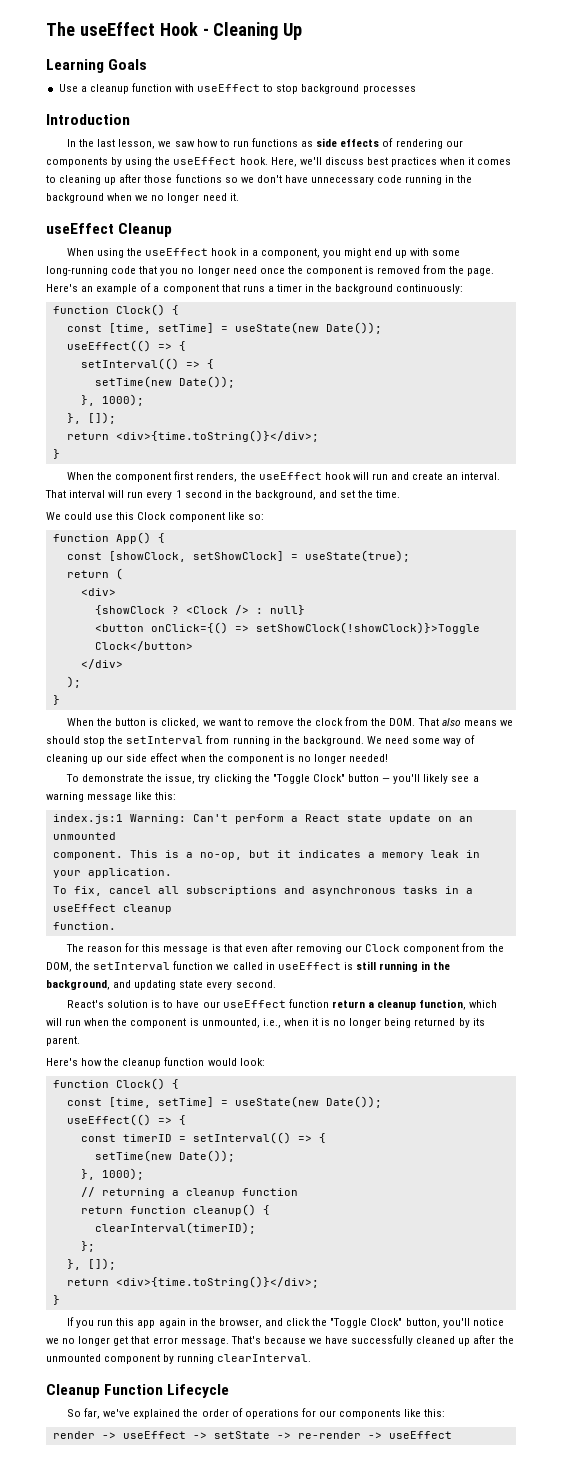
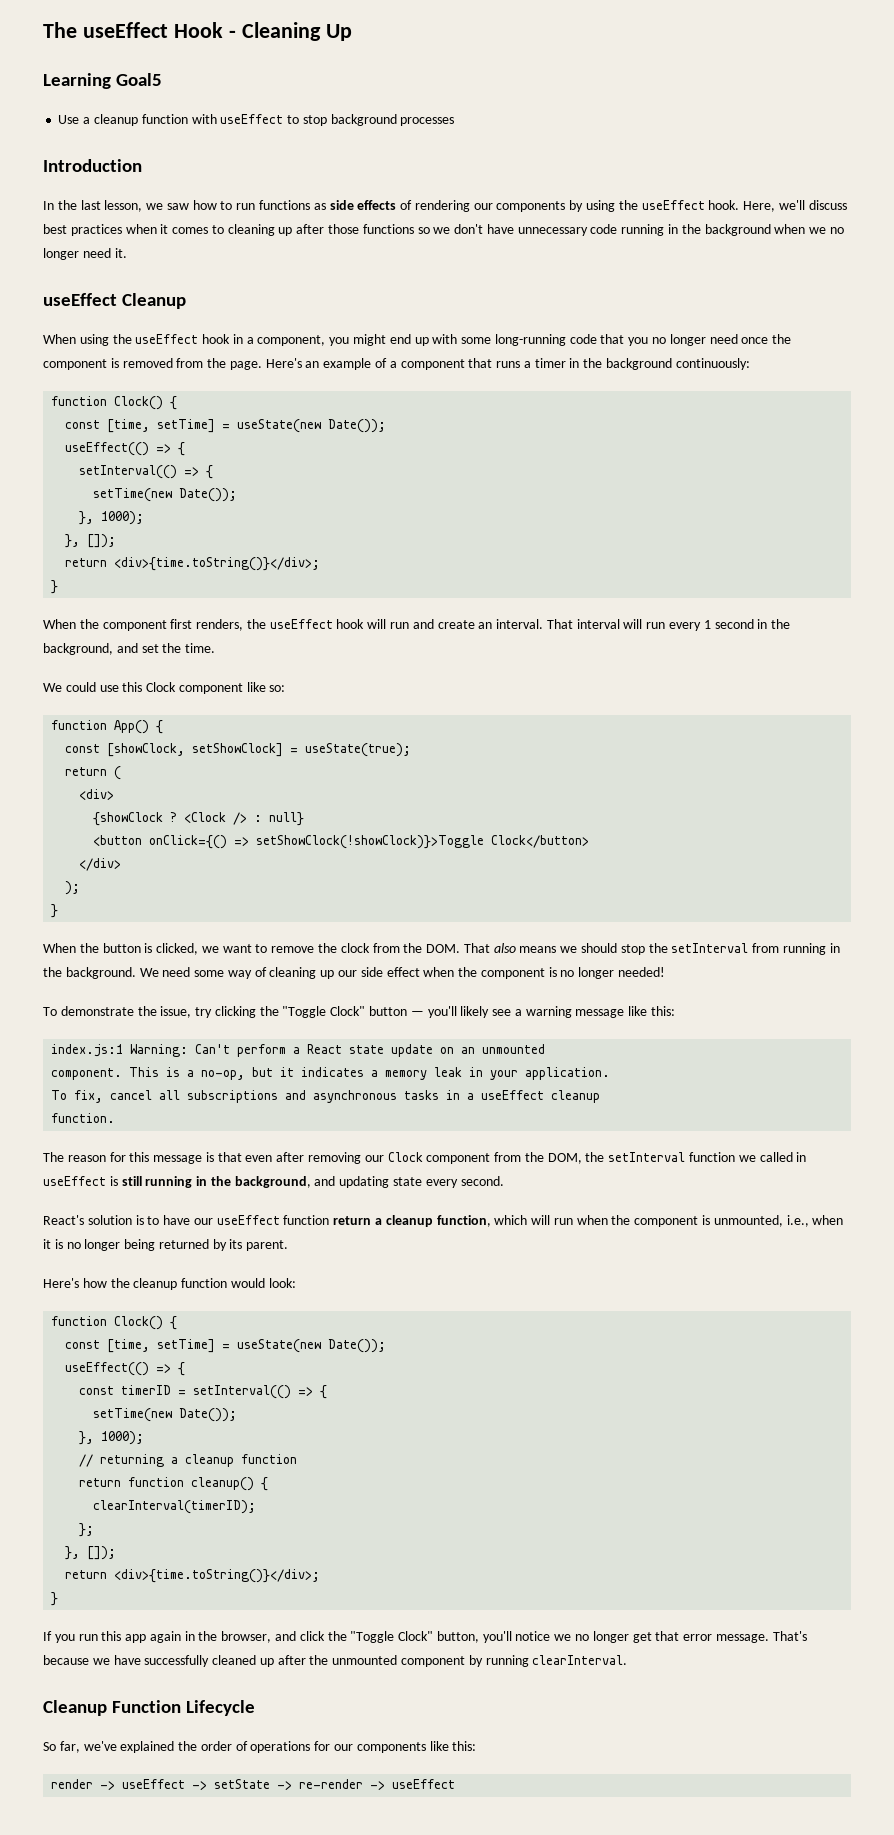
- Learning Goals
+ Learning Goal5

